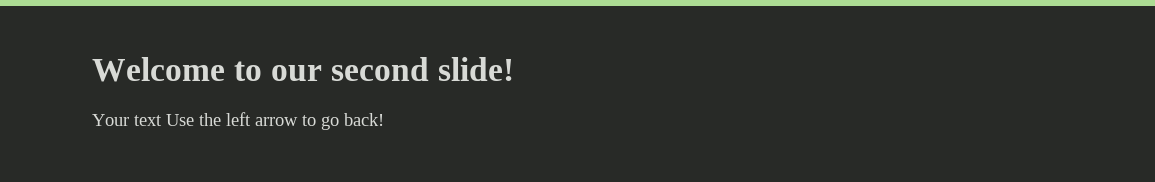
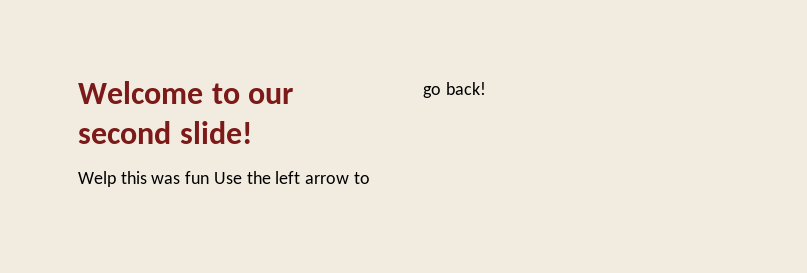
- Your text Use the left arrow to go back!
+ Welp this was fun Use the left arrow to go back!

